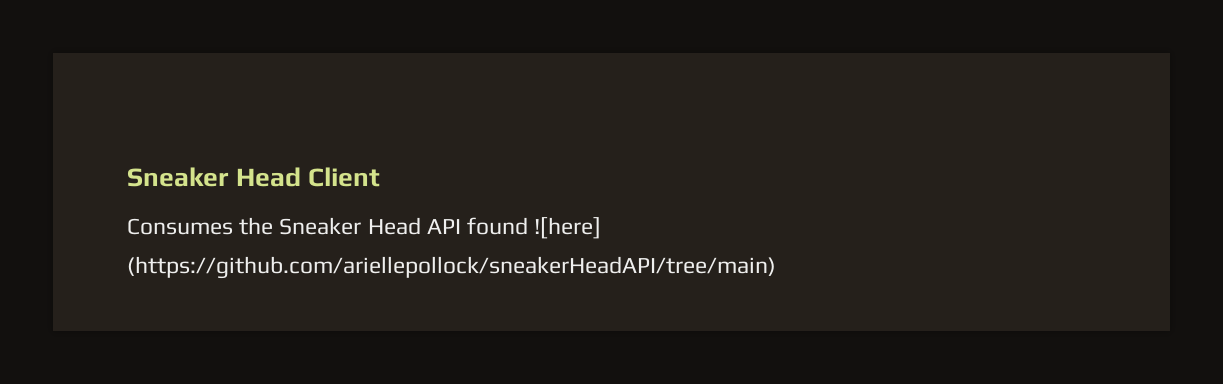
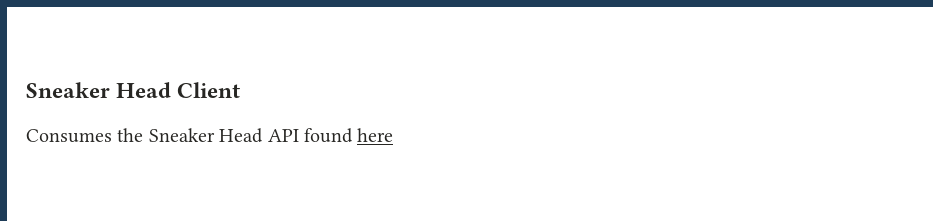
- Consumes the Sneaker Head API found ![here] (https://github.com/ariellepollock/sneakerHeadAPI/tree/main)
+ Consumes the Sneaker Head API found here

